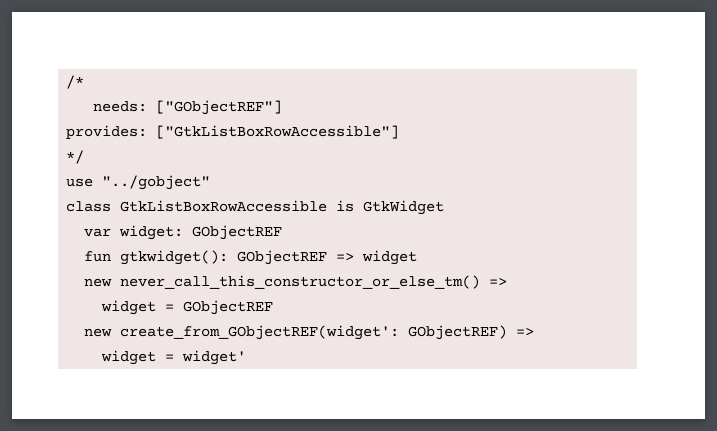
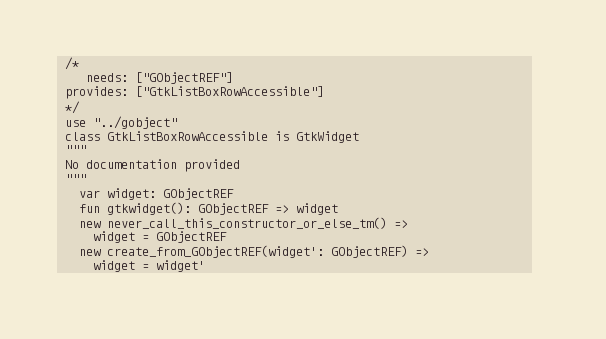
  class GtkListBoxRowAccessible is GtkWidget
+ """
+ No documentation provided
+ """

